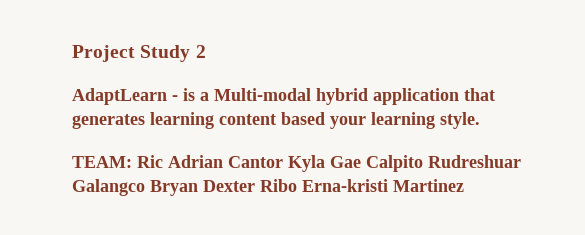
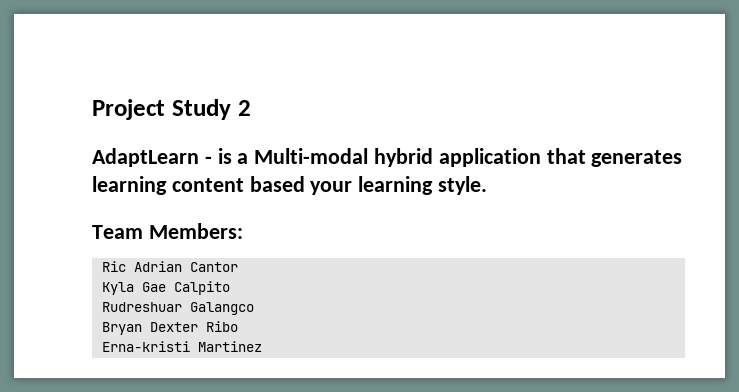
- TEAM: Ric Adrian Cantor Kyla Gae Calpito Rudreshuar Galangco Bryan Dexter Ribo Erna-kristi Martinez
+ Team Members:
+ Ric Adrian Cantor
+ Kyla Gae Calpito
+ Rudreshuar Galangco
+ Bryan Dexter Ribo
+ Erna-kristi Martinez

